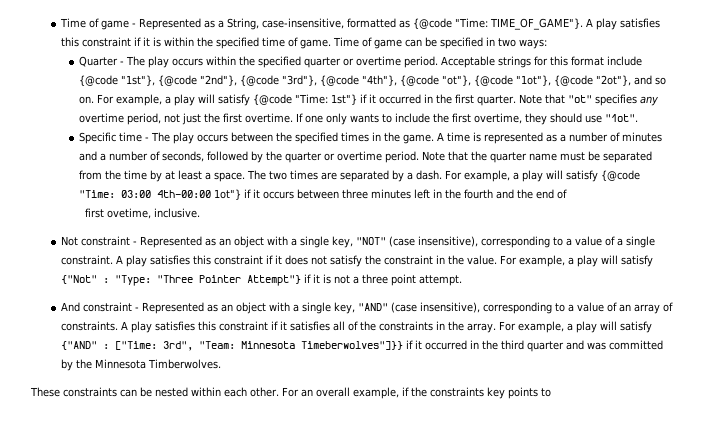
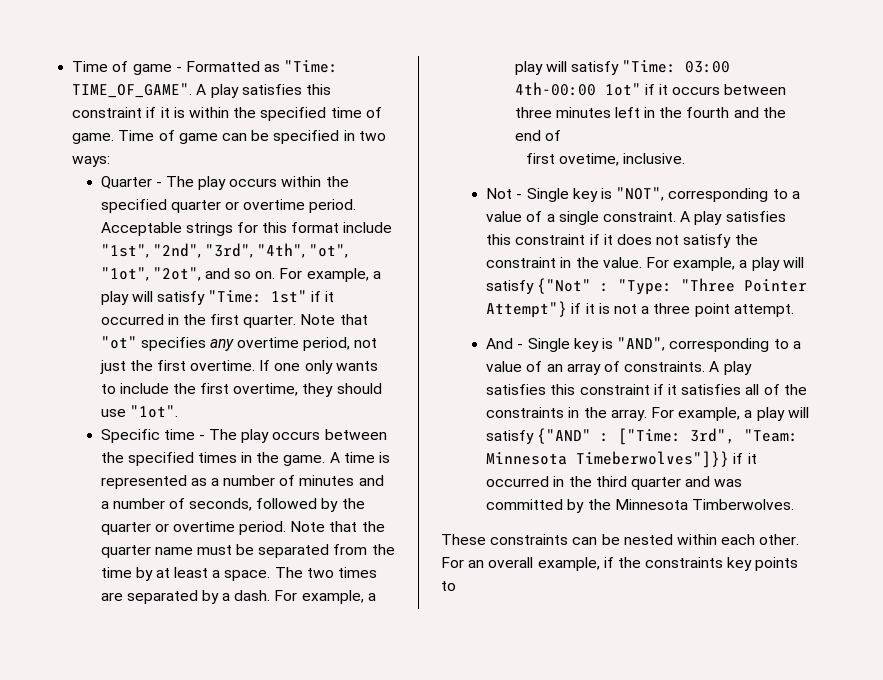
- Time of game - Represented as a String, case-insensitive, formatted as {@code "Time: TIME_OF_GAME"}.
+ Time of game - Formatted as "Time: TIME_OF_GAME".
- Acceptable strings for this format include {@code "1st"}, {@code "2nd"}, {@code "3rd"}, {@code "4th"}, {@code "ot"}, {@code "1ot"}, {@code "2ot"}, and so on.
+ Acceptable strings for this format include "1st", "2nd", "3rd", "4th", "ot", "1ot", "2ot", and so on.
- For example, a play will satisfy {@code "Time: 1st"} if it occurred in the first quarter.
+ For example, a play will satisfy "Time: 1st" if it occurred in the first quarter.
- For example, a play will satisfy {@code "Time: 03:00 4th-00:00 1ot"} if it occurs between three minutes left in the fourth and the end of
+ For example, a play will satisfy "Time: 03:00 4th-00:00 1ot" if it occurs between three minutes left in the fourth and the end of
- Not constraint - Represented as an object with a single key, "NOT" (case insensitive), corresponding to a value of a single constraint.
+ Not - Single key is "NOT", corresponding to a value of a single constraint.
- And constraint - Represented as an object with a single key, "AND" (case insensitive), corresponding to a value of an array of constraints.
+ And - Single key is "AND", corresponding to a value of an array of constraints.

